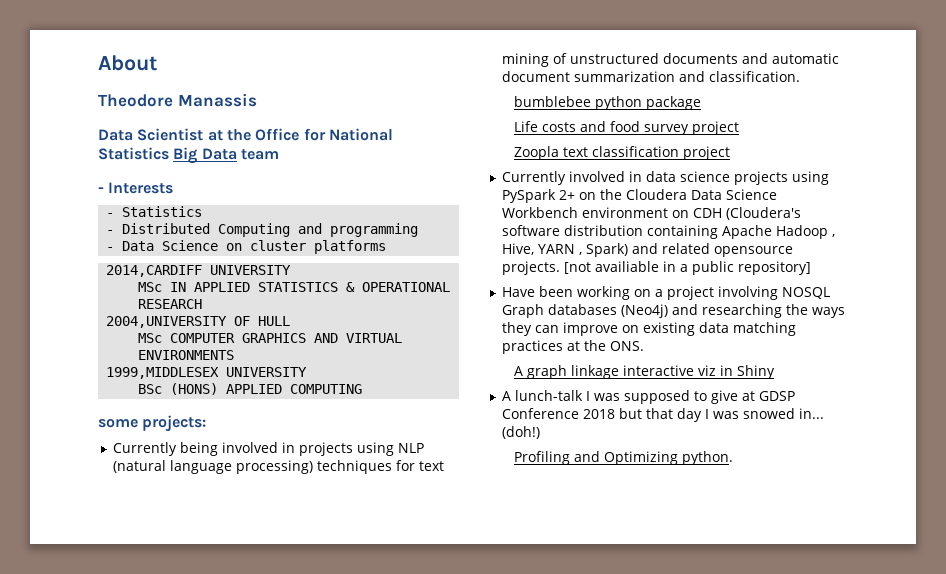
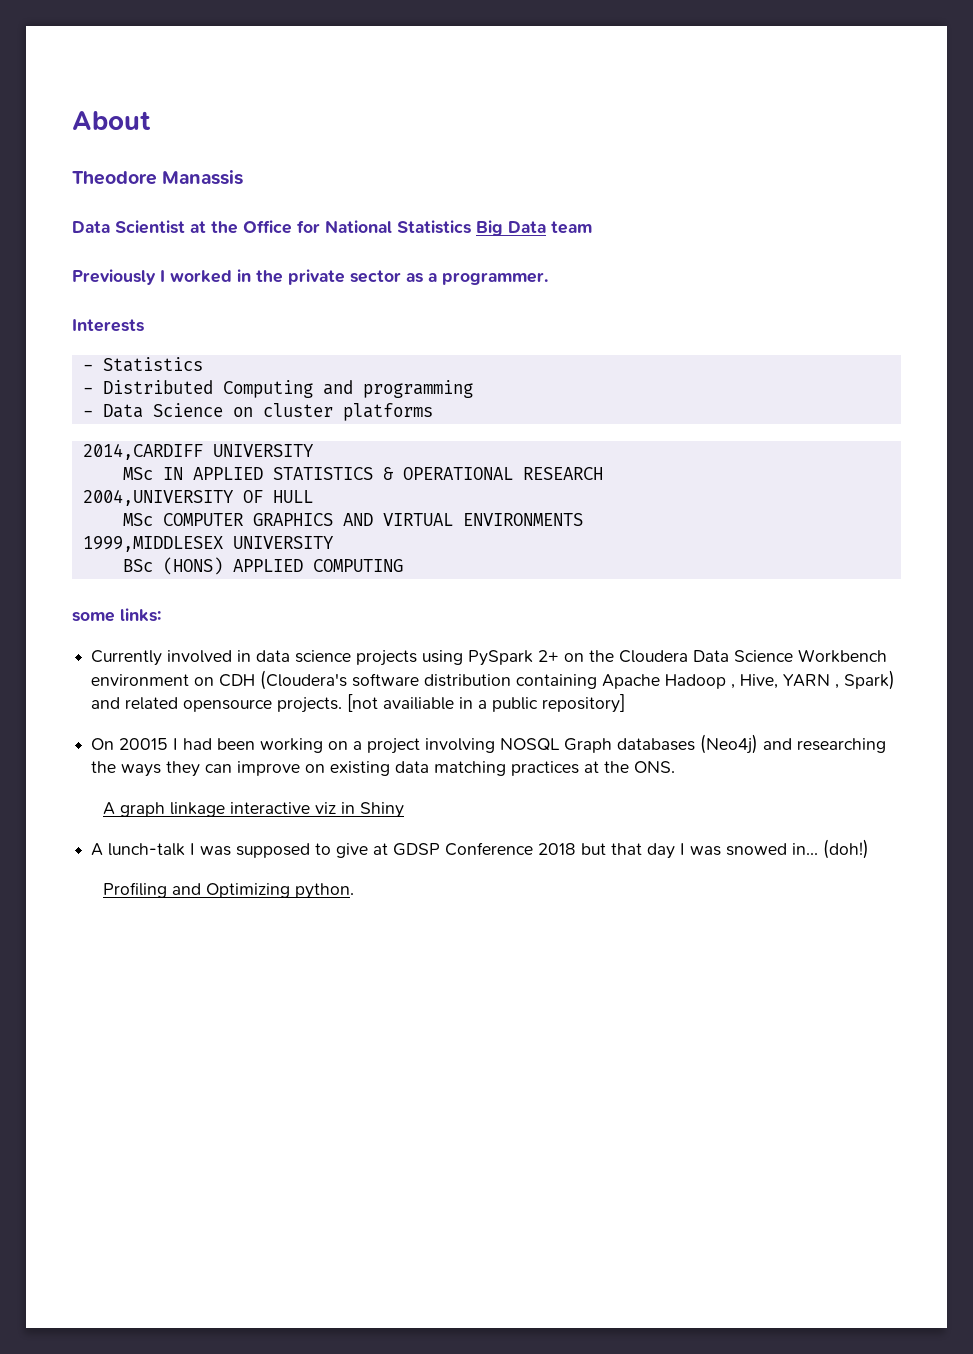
- - Interests
+ Previously I worked in the private sector as a programmer.
+ Interests
- some projects:
- Currently being involved in projects using NLP (natural language processing) techniques for text mining of unstructured documents and automatic document summarization and classification.
- bumblebee python package
- Life costs and food survey project
- Zoopla text classification project
+ some links:
- Have been working on a project involving NOSQL Graph databases (Neo4j) and researching the ways they can improve on existing data matching practices at the ONS.
+ On 20015 I had been working on a project involving NOSQL Graph databases (Neo4j) and researching the ways they can improve on existing data matching practices at the ONS.

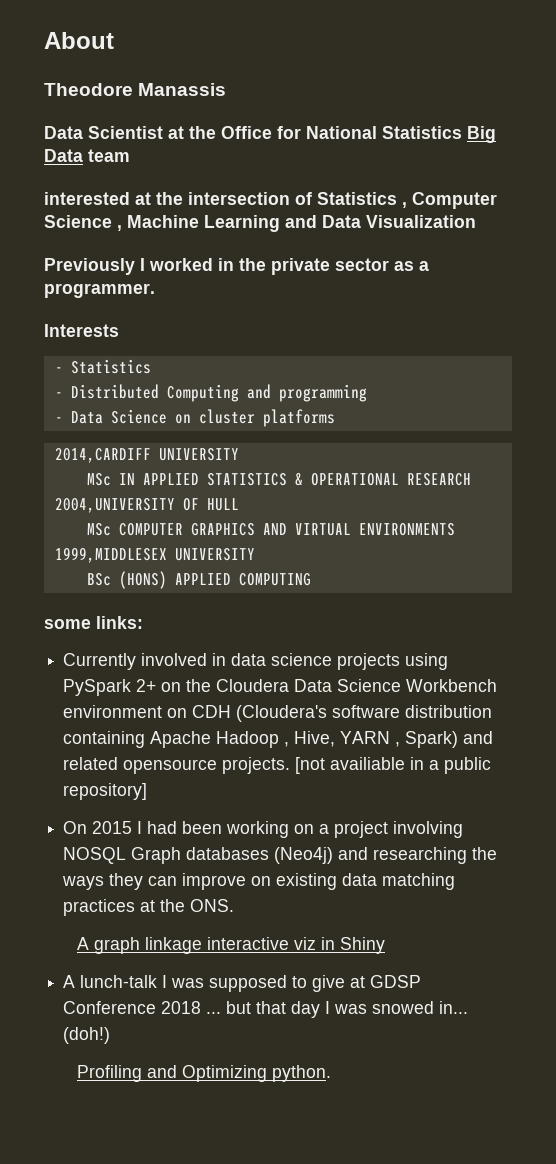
+ interested at the intersection of Statistics , Computer Science , Machine Learning and Data Visualization
- On 20015 I had been working on a project involving NOSQL Graph databases (Neo4j) and researching the ways they can improve on existing data matching practices at the ONS.
+ On 2015 I had been working on a project involving NOSQL Graph databases (Neo4j) and researching the ways they can improve on existing data matching practices at the ONS.
- A lunch-talk I was supposed to give at GDSP Conference 2018 but that day I was snowed in...
+ A lunch-talk I was supposed to give at GDSP Conference 2018 ... but that day I was snowed in...

